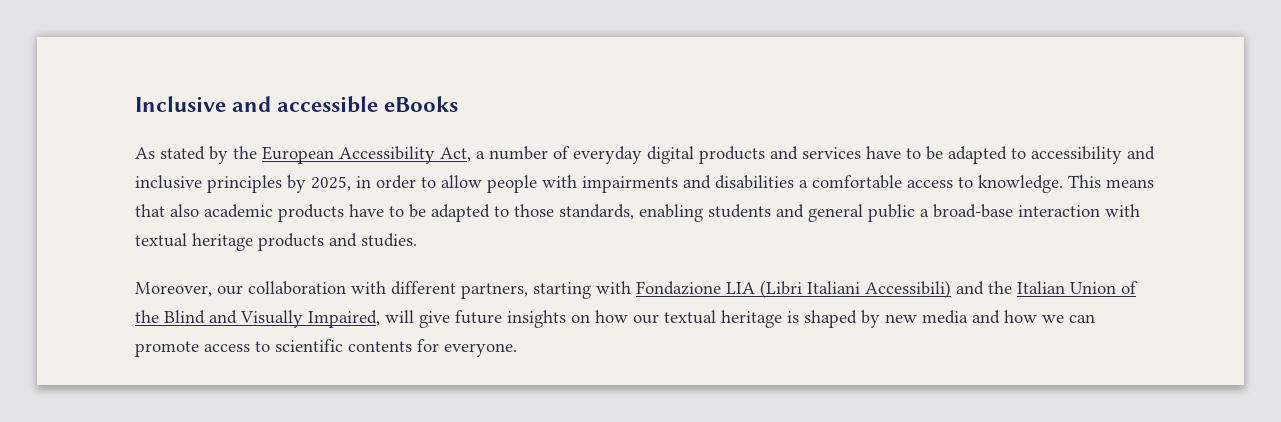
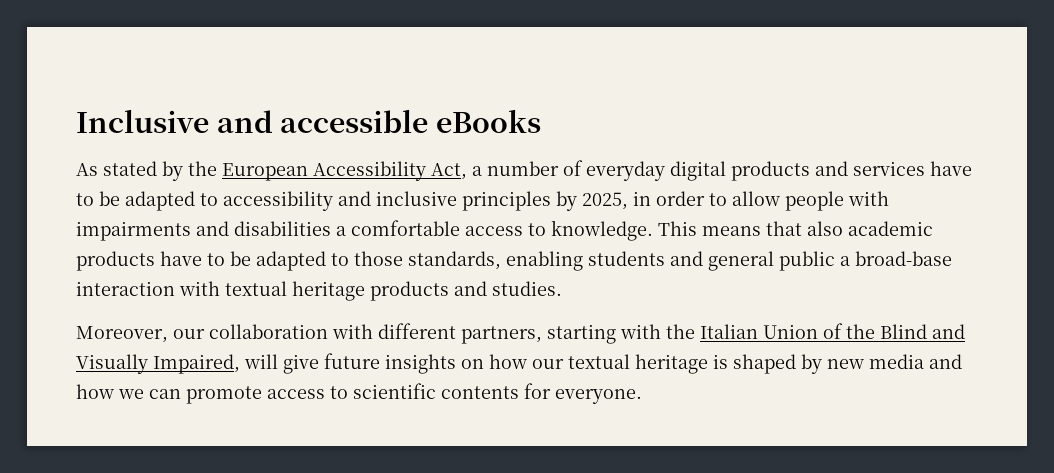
- Moreover, our collaboration with different partners, starting with Fondazione LIA (Libri Italiani Accessibili) and the Italian Union of the Blind and Visually Impaired, will give future insights on how our textual heritage is shaped by new media and how we can promote access to scientific contents for everyone.
+ Moreover, our collaboration with different partners, starting with the Italian Union of the Blind and Visually Impaired, will give future insights on how our textual heritage is shaped by new media and how we can promote access to scientific contents for everyone.

